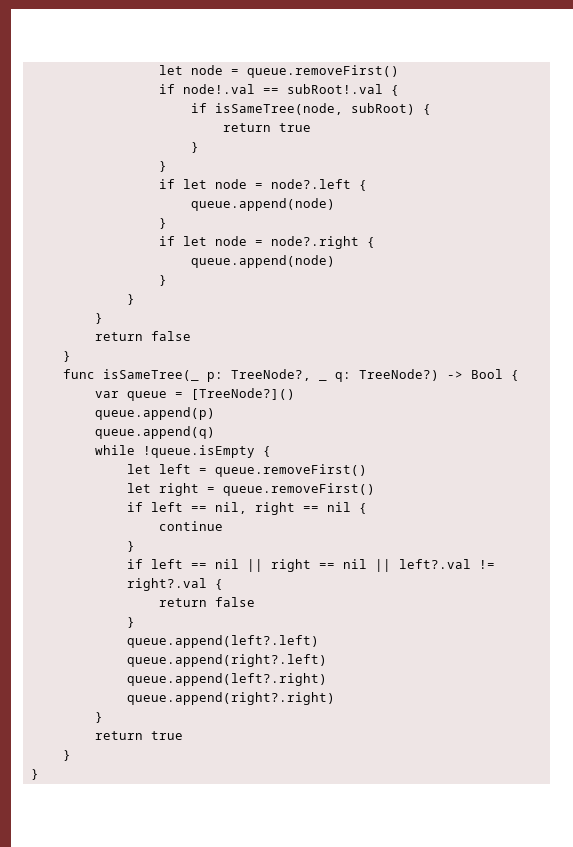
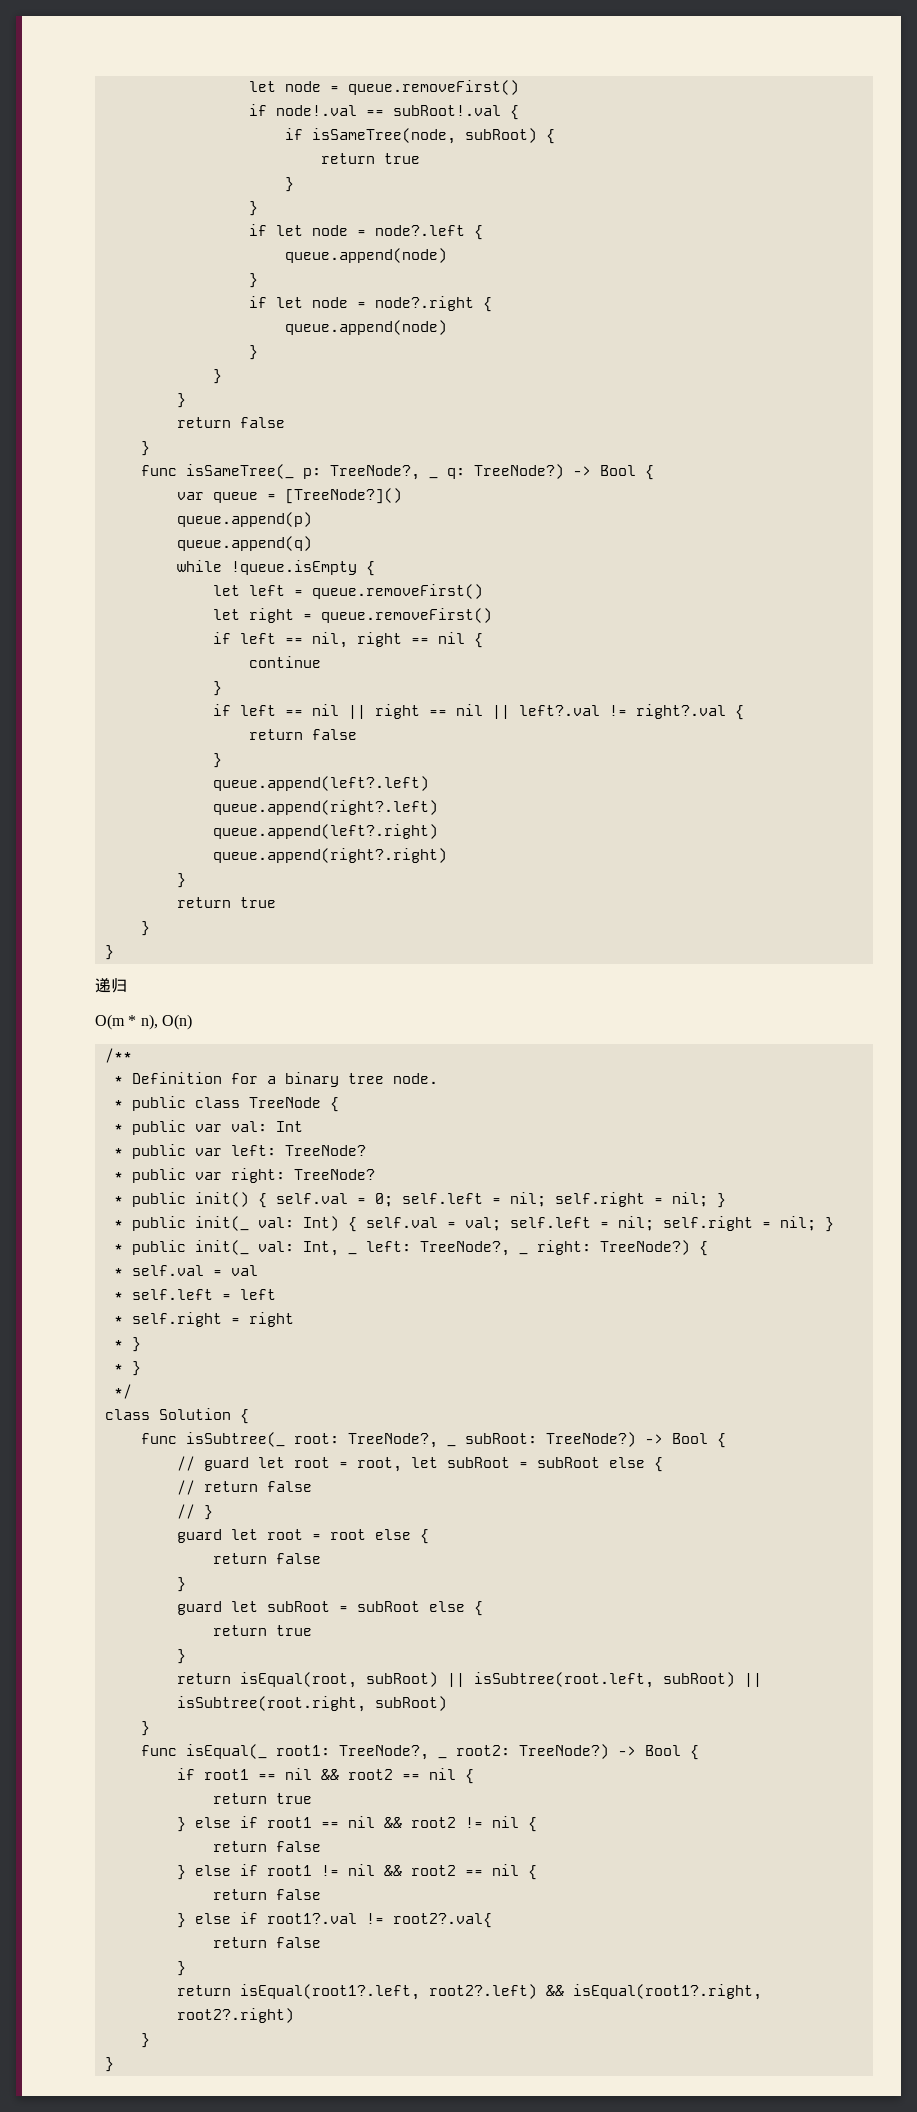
+ 递归
+ O(m * n), O(n)
+ /**
+ * Definition for a binary tree node.
+ * public class TreeNode {
+ * public var val: Int
+ * public var left: TreeNode?
+ * public var right: TreeNode?
+ * public init() { self.val = 0; self.left = nil; self.right = nil; }
+ * public init(_ val: Int) { self.val = val; self.left = nil; self.right = nil; }
+ * public init(_ val: Int, _ left: TreeNode?, _ right: TreeNode?) {
+ * self.val = val
+ * self.left = left
+ * self.right = right
+ * }
+ * }
+ */
+ class Solution {
+ func isSubtree(_ root: TreeNode?, _ subRoot: TreeNode?) -> Bool {
+ // guard let root = root, let subRoot = subRoot else {
+ // return false
+ // }
+ guard let root = root else {
+ return false
+ }
+ guard let subRoot = subRoot else {
+ return true
+ }
+ return isEqual(root, subRoot) || isSubtree(root.left, subRoot) || isSubtree(root.right, subRoot)
+ }
+ func isEqual(_ root1: TreeNode?, _ root2: TreeNode?) -> Bool {
+ if root1 == nil && root2 == nil {
+ return true
+ } else if root1 == nil && root2 != nil {
+ return false
+ } else if root1 != nil && root2 == nil {
+ return false
+ } else if root1?.val != root2?.val{
+ return false
+ }
+ return isEqual(root1?.left, root2?.left) && isEqual(root1?.right, root2?.right)
+ }
+ }

